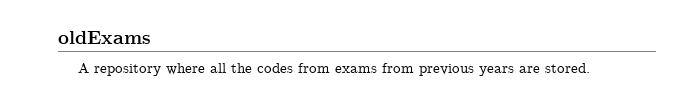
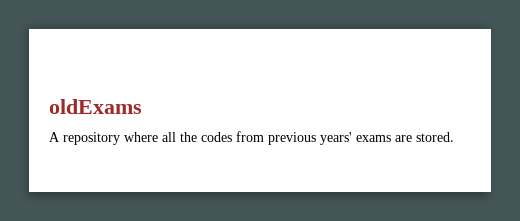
- A repository where all the codes from exams from previous years are stored.
+ A repository where all the codes from previous years' exams are stored.

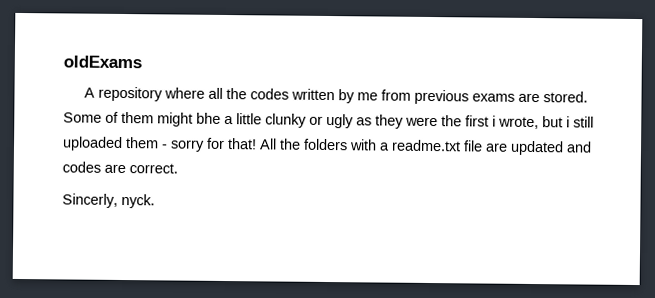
- A repository where all the codes from previous years' exams are stored.
+ A repository where all the codes written by me from previous exams are stored.
+ Some of them might bhe a little clunky or ugly as they were the first i wrote, but i still uploaded them - sorry for that! All the folders with a readme.txt file are updated and codes are correct.
+ Sincerly, nyck.

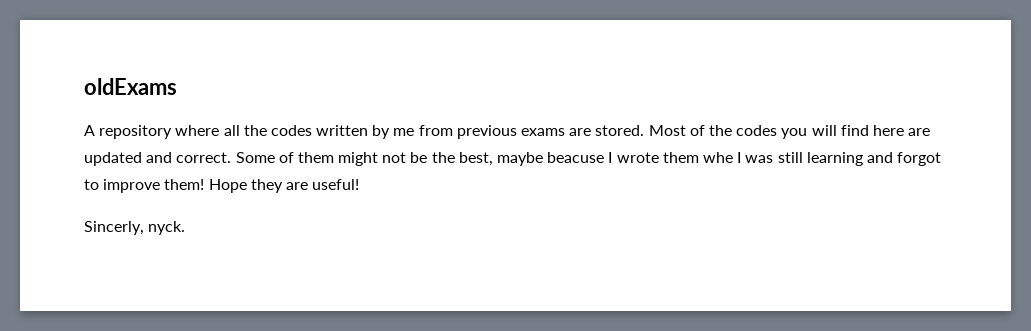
- Some of them might bhe a little clunky or ugly as they were the first i wrote, but i still uploaded them - sorry for that! All the folders with a readme.txt file are updated and codes are correct.
+ Most of the codes you will find here are updated and correct. Some of them might not be the best, maybe beacuse I wrote them whe I was still learning and forgot to improve them! Hope they are useful!

